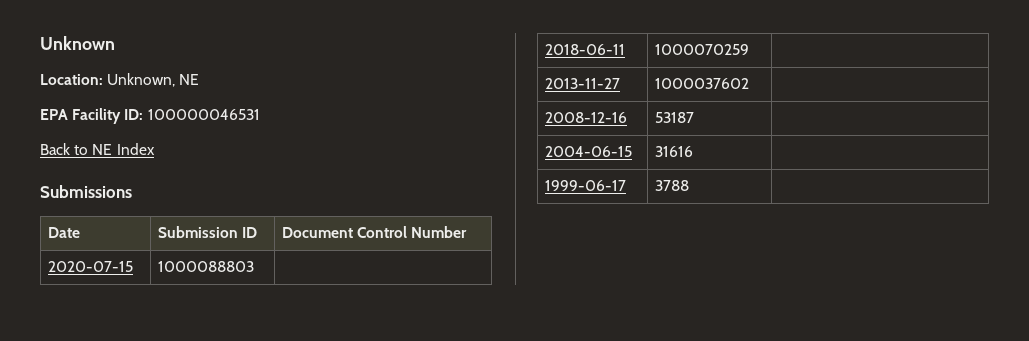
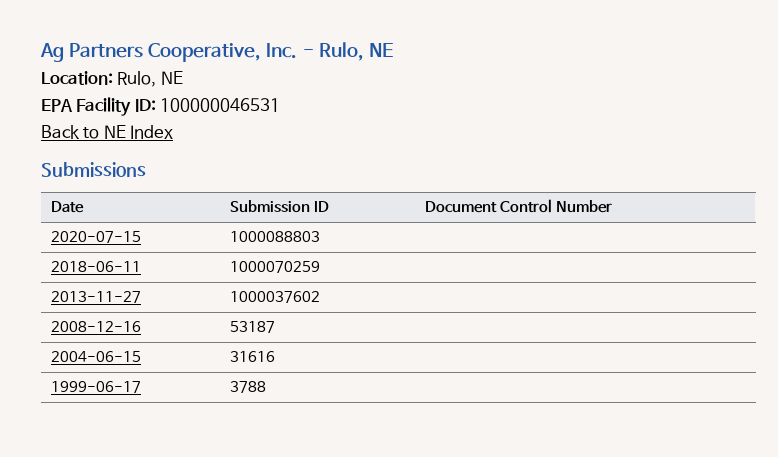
- Unknown
+ Ag Partners Cooperative, Inc. - Rulo, NE
- Location: Unknown, NE
+ Location: Rulo, NE

